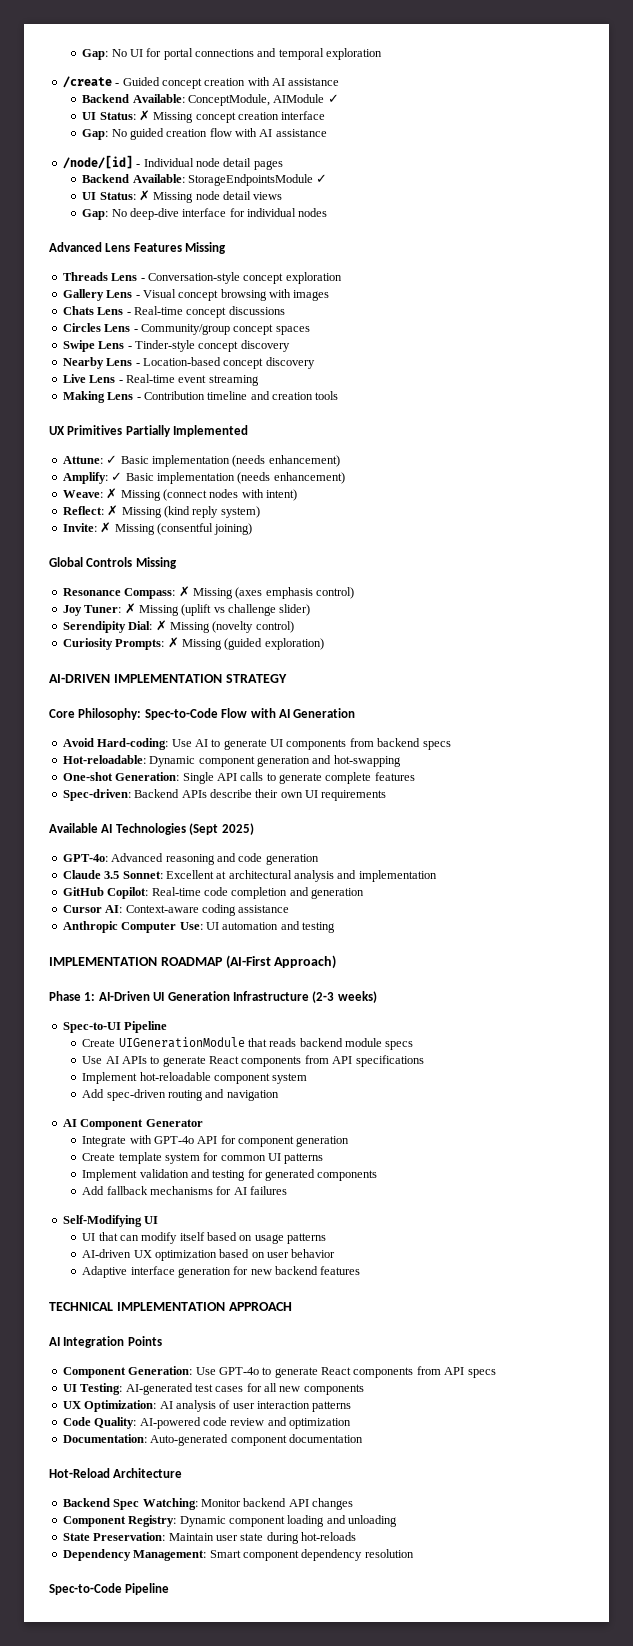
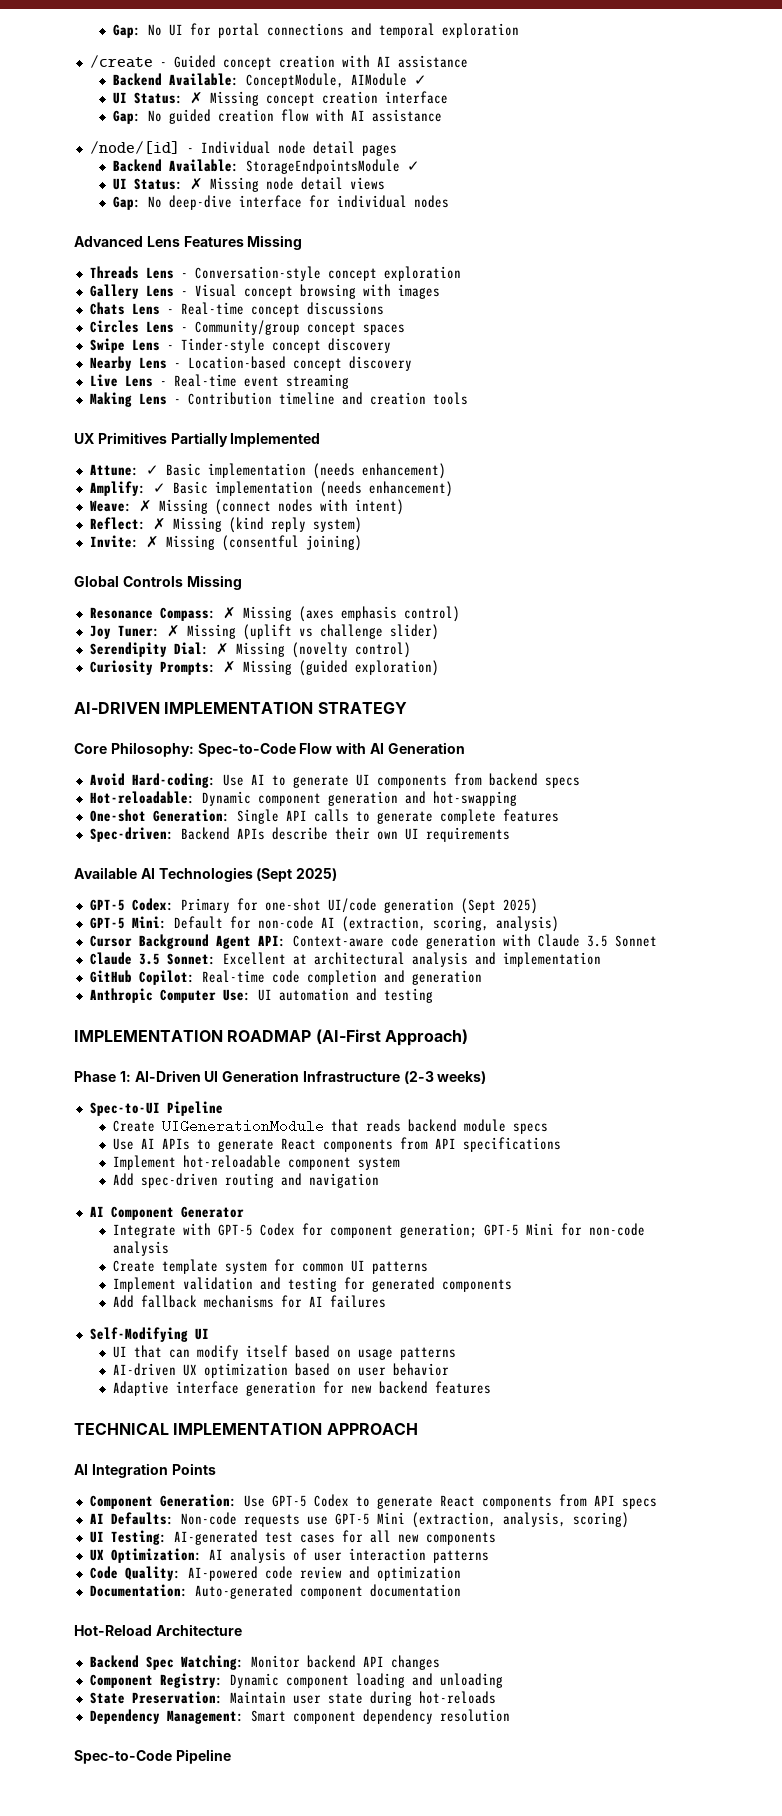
- GPT-4o: Advanced reasoning and code generation
+ GPT-5 Codex: Primary for one-shot UI/code generation (Sept 2025)
+ GPT-5 Mini: Default for non-code AI (extraction, scoring, analysis)
+ Cursor Background Agent API: Context-aware code generation with Claude 3.5 Sonnet
- Cursor AI: Context-aware coding assistance
- Integrate with GPT-4o API for component generation
+ Integrate with GPT-5 Codex for component generation; GPT-5 Mini for non-code analysis
- Component Generation: Use GPT-4o to generate React components from API specs
+ Component Generation: Use GPT-5 Codex to generate React components from API specs
+ AI Defaults: Non-code requests use GPT-5 Mini (extraction, analysis, scoring)

